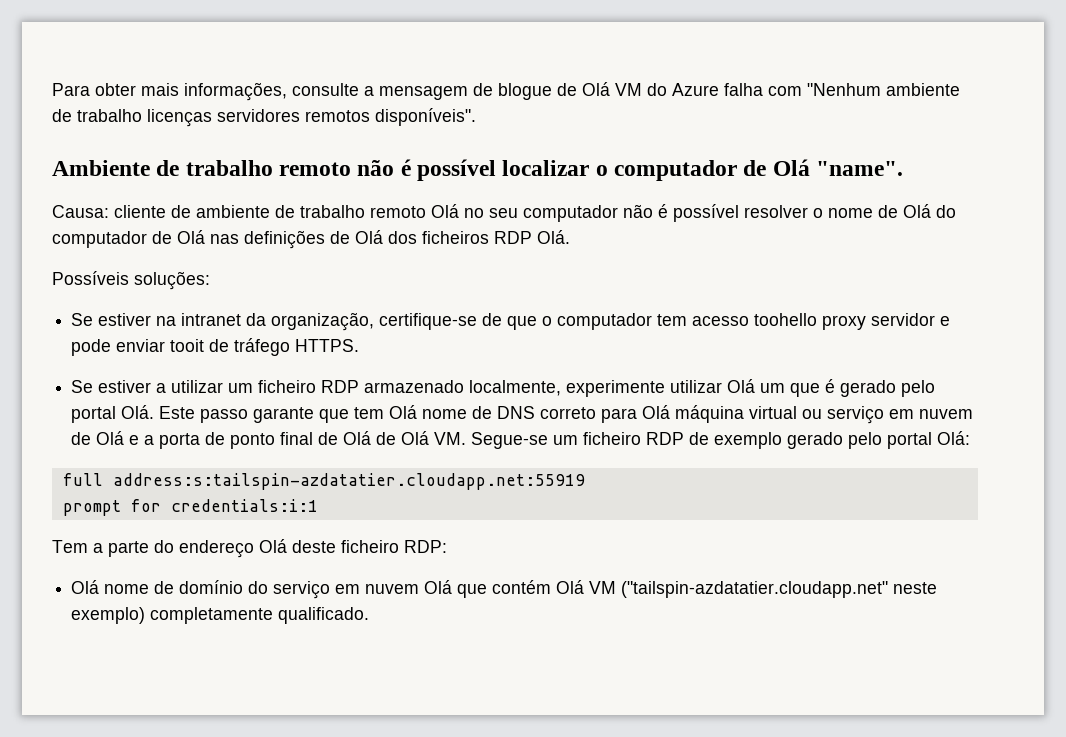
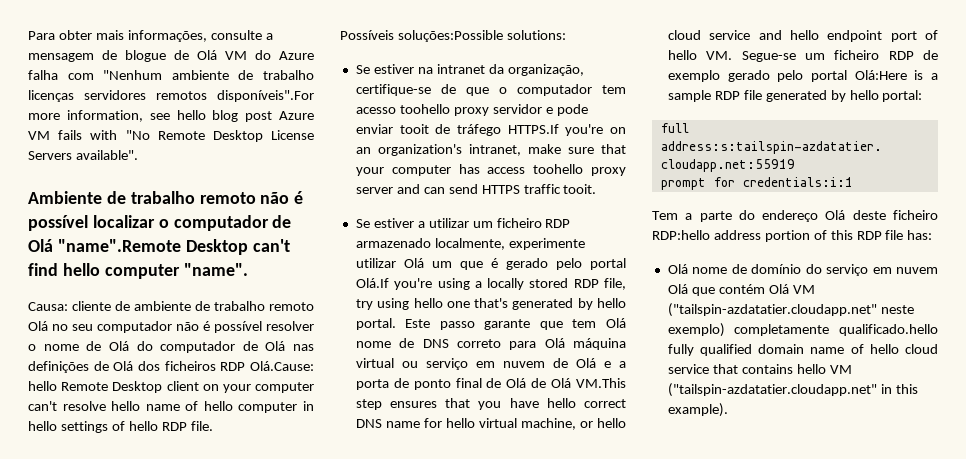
- Para obter mais informações, consulte a mensagem de blogue de Olá VM do Azure falha com "Nenhum ambiente de trabalho licenças servidores remotos disponíveis".
+ Para obter mais informações, consulte a mensagem de blogue de Olá VM do Azure falha com "Nenhum ambiente de trabalho licenças servidores remotos disponíveis".For more information, see hello blog post Azure VM fails with "No Remote Desktop License Servers available".
- Ambiente de trabalho remoto não é possível localizar o computador de Olá "name".
+ Ambiente de trabalho remoto não é possível localizar o computador de Olá "name".Remote Desktop can't find hello computer "name".
- Causa: cliente de ambiente de trabalho remoto Olá no seu computador não é possível resolver o nome de Olá do computador de Olá nas definições de Olá dos ficheiros RDP Olá.
+ Causa: cliente de ambiente de trabalho remoto Olá no seu computador não é possível resolver o nome de Olá do computador de Olá nas definições de Olá dos ficheiros RDP Olá.Cause: hello Remote Desktop client on your computer can't resolve hello name of hello computer in hello settings of hello RDP file.
- Possíveis soluções:
+ Possíveis soluções:Possible solutions:
- Se estiver na intranet da organização, certifique-se de que o computador tem acesso toohello proxy servidor e pode enviar tooit de tráfego HTTPS.
+ Se estiver na intranet da organização, certifique-se de que o computador tem acesso toohello proxy servidor e pode enviar tooit de tráfego HTTPS.If you're on an organization's intranet, make sure that your computer has access toohello proxy server and can send HTTPS traffic tooit.
- Se estiver a utilizar um ficheiro RDP armazenado localmente, experimente utilizar Olá um que é gerado pelo portal Olá. Este passo garante que tem Olá nome de DNS correto para Olá máquina virtual ou serviço em nuvem de Olá e a porta de ponto final de Olá de Olá VM. Segue-se um ficheiro RDP de exemplo gerado pelo portal Olá:
+ Se estiver a utilizar um ficheiro RDP armazenado localmente, experimente utilizar Olá um que é gerado pelo portal Olá.If you're using a locally stored RDP file, try using hello one that's generated by hello portal. Este passo garante que tem Olá nome de DNS correto para Olá máquina virtual ou serviço em nuvem de Olá e a porta de ponto final de Olá de Olá VM.This step ensures that you have hello correct DNS name for hello virtual machine, or hello cloud service and hello endpoint port of hello VM. Segue-se um ficheiro RDP de exemplo gerado pelo portal Olá:Here is a sample RDP file generated by hello portal:
- Tem a parte do endereço Olá deste ficheiro RDP:
+ Tem a parte do endereço Olá deste ficheiro RDP:hello address portion of this RDP file has:
- Olá nome de domínio do serviço em nuvem Olá que contém Olá VM ("tailspin-azdatatier.cloudapp.net" neste exemplo) completamente qualificado.
+ Olá nome de domínio do serviço em nuvem Olá que contém Olá VM ("tailspin-azdatatier.cloudapp.net" neste exemplo) completamente qualificado.hello fully qualified domain name of hello cloud service that contains hello VM ("tailspin-azdatatier.cloudapp.net" in this example).

